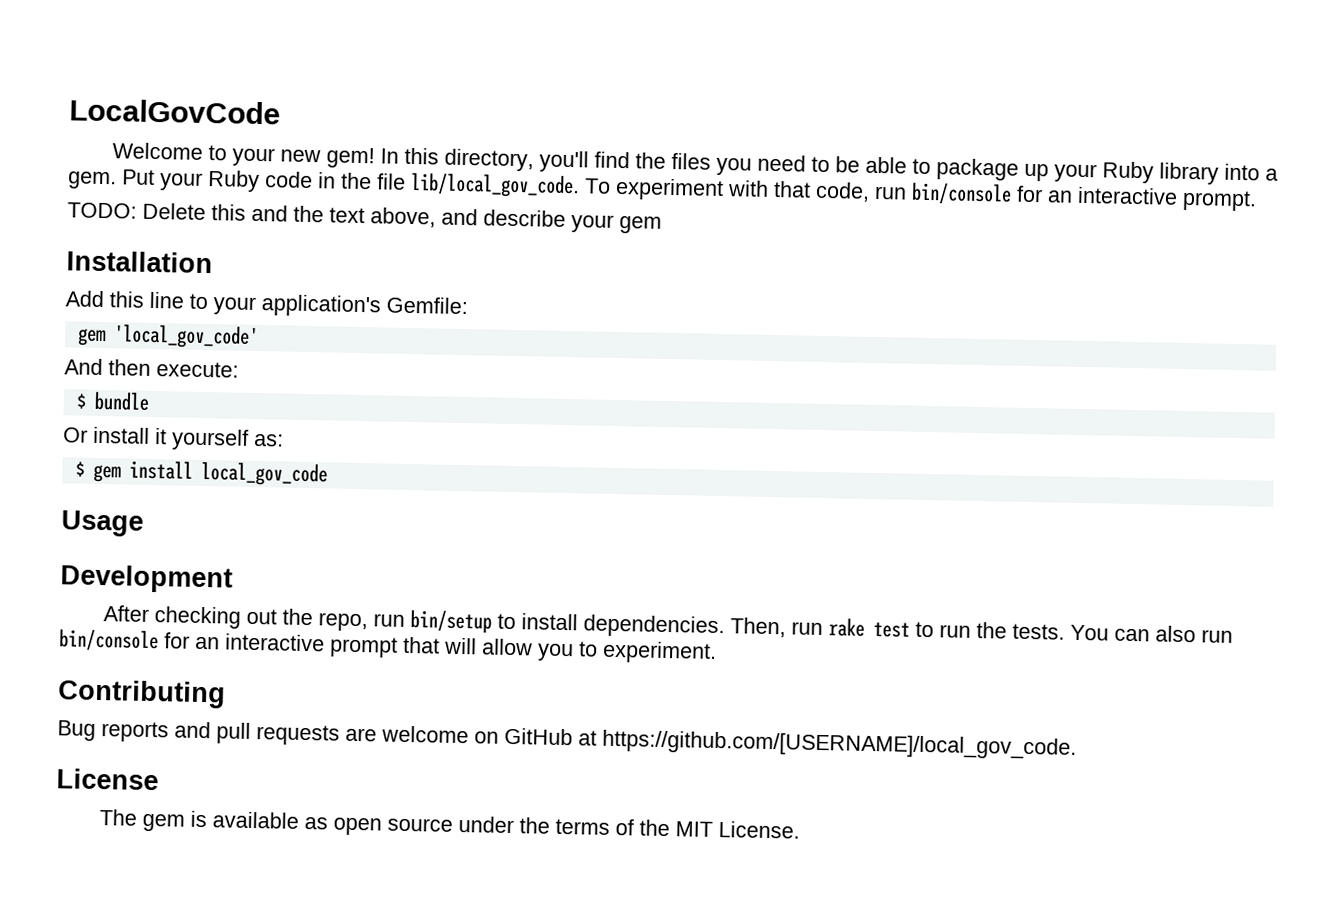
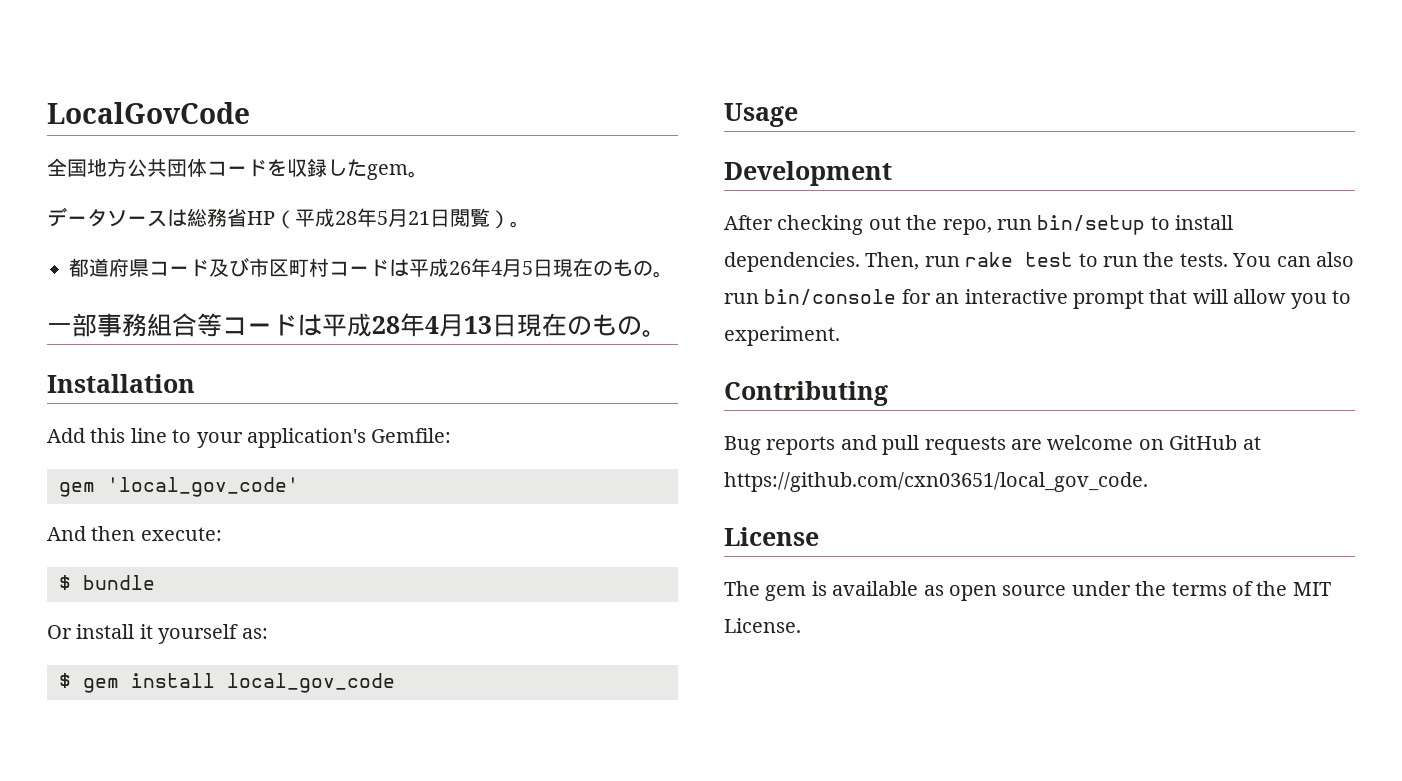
- Welcome to your new gem! In this directory, you'll find the files you need to be able to package up your Ruby library into a gem. Put your Ruby code in the file lib/local_gov_code. To experiment with that code, run bin/console for an interactive prompt.
- TODO: Delete this and the text above, and describe your gem
+ 全国地方公共団体コードを収録したgem。
+ データソースは総務省HP（平成28年5月21日閲覧）。
+ 都道府県コード及び市区町村コードは平成26年4月5日現在のもの。
+ 一部事務組合等コードは平成28年4月13日現在のもの。
- Bug reports and pull requests are welcome on GitHub at https://github.com/[USERNAME]/local_gov_code.
+ Bug reports and pull requests are welcome on GitHub at https://github.com/cxn03651/local_gov_code.

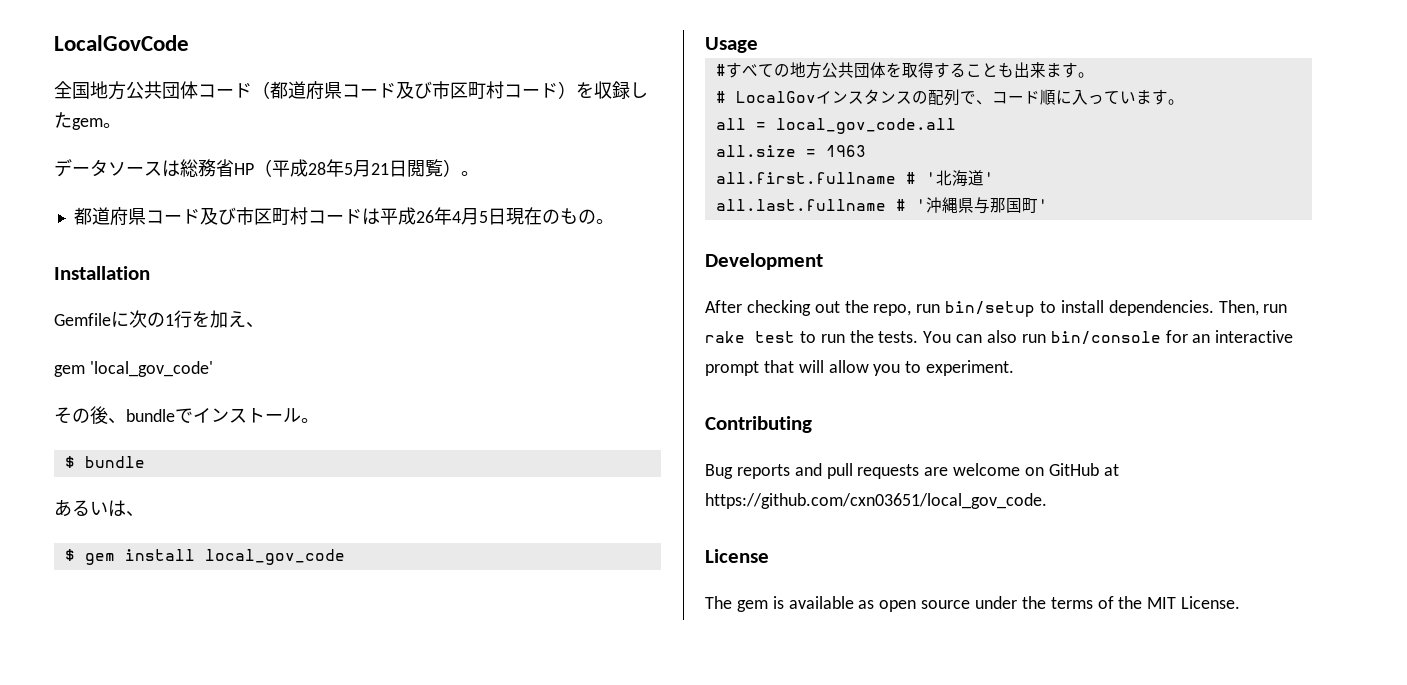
- 全国地方公共団体コードを収録したgem。
+ 全国地方公共団体コード（都道府県コード及び市区町村コード）を収録したgem。
- 一部事務組合等コードは平成28年4月13日現在のもの。
  Installation
- Add this line to your application's Gemfile:
+ Gemfileに次の1行を加え、
  gem 'local_gov_code'
- And then execute:
+ その後、bundleでインストール。
  $ bundle
- Or install it yourself as:
+ あるいは、
+ #すべての地方公共団体を取得することも出来ます。
+ # LocalGovインスタンスの配列で、コード順に入っています。
+ all = local_gov_code.all
+ all.size = 1963
+ all.first.fullname # '北海道'
+ all.last.fullname # '沖縄県与那国町'

